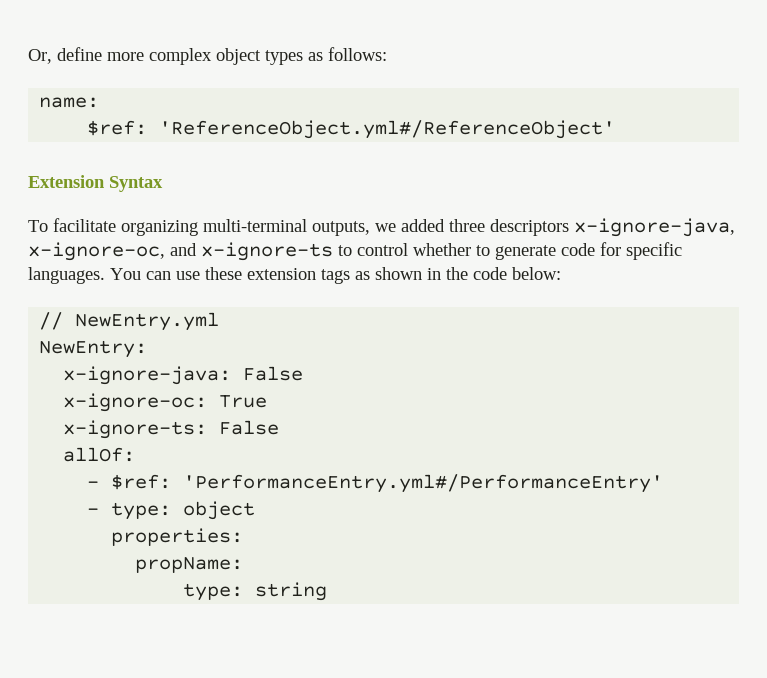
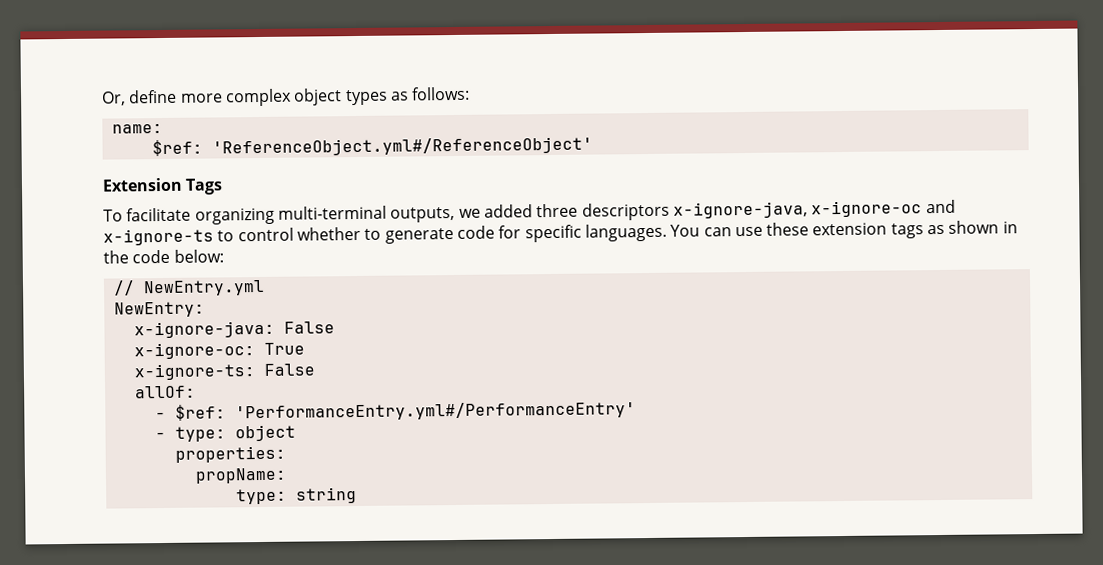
- Extension Syntax
+ Extension Tags
- To facilitate organizing multi-terminal outputs, we added three descriptors x-ignore-java, x-ignore-oc, and x-ignore-ts to control whether to generate code for specific languages.
+ To facilitate organizing multi-terminal outputs, we added three descriptors x-ignore-java, x-ignore-oc and x-ignore-ts to control whether to generate code for specific languages.

